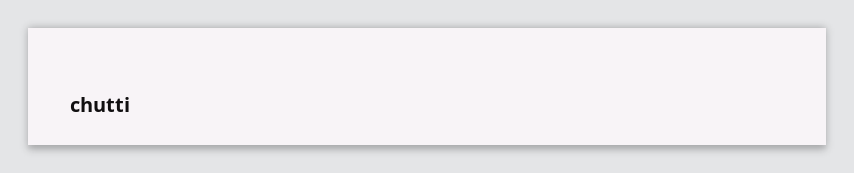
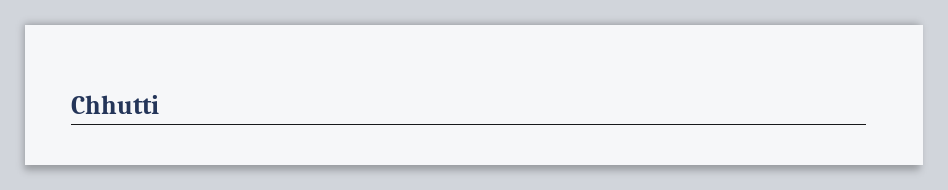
- chutti
+ Chhutti

